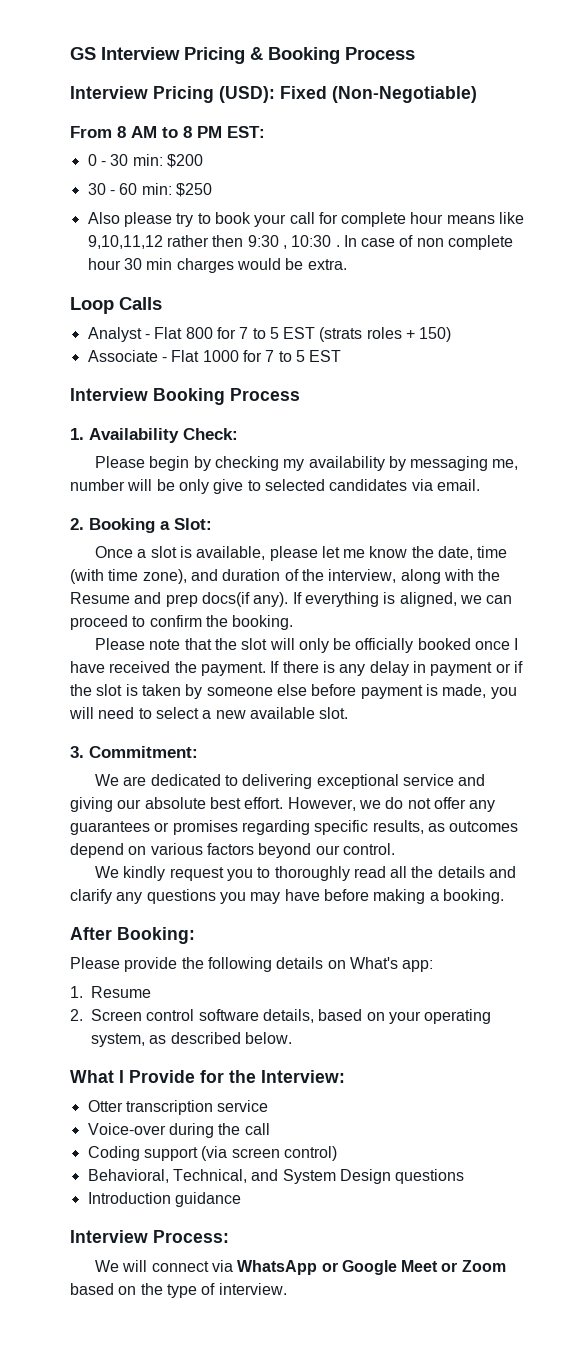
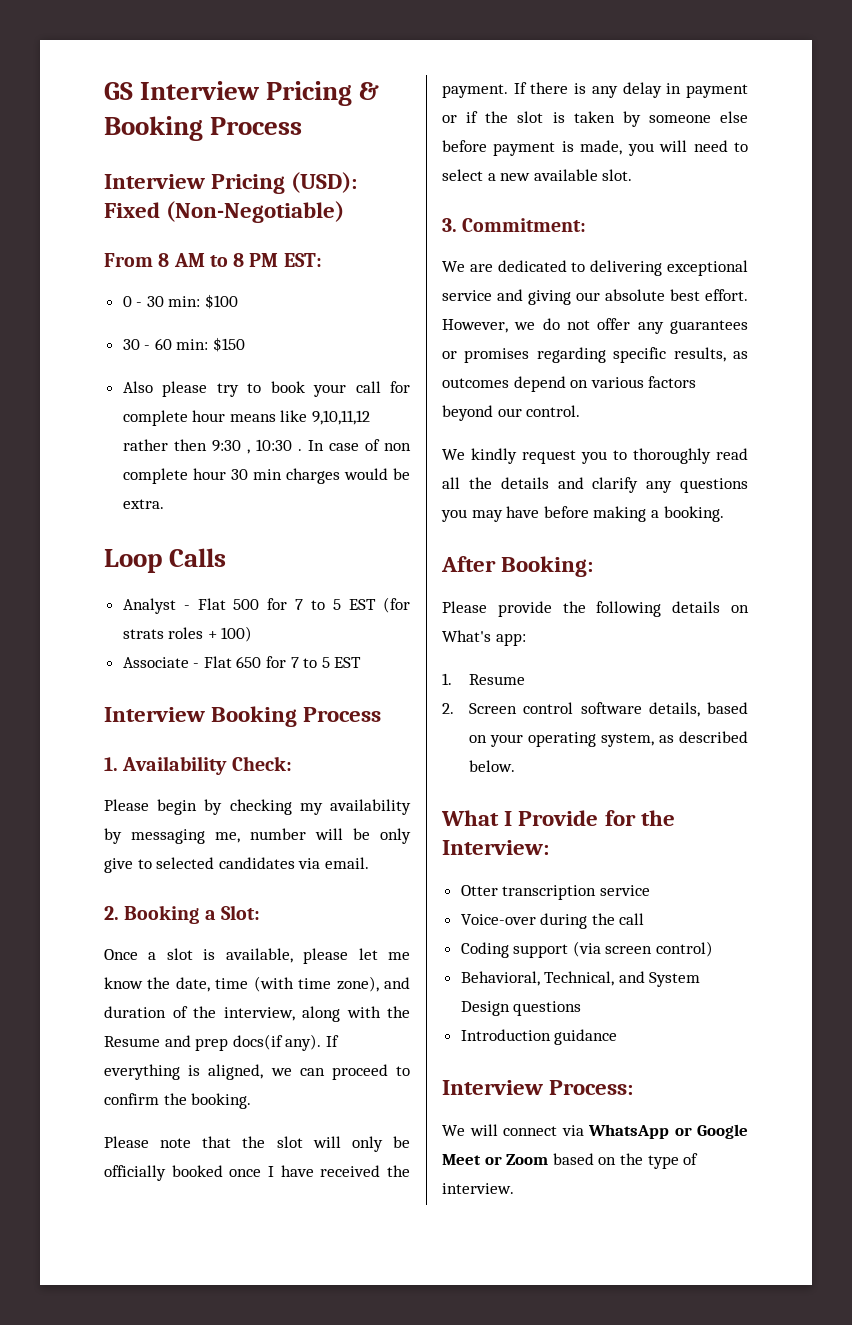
- 0 - 30 min: $200
+ 0 - 30 min: $100
- 30 - 60 min: $250
+ 30 - 60 min: $150
- Analyst - Flat 800 for 7 to 5 EST (strats roles + 150)
+ Analyst - Flat 500 for 7 to 5 EST (for strats roles + 100)
- Associate - Flat 1000 for 7 to 5 EST
+ Associate - Flat 650 for 7 to 5 EST

